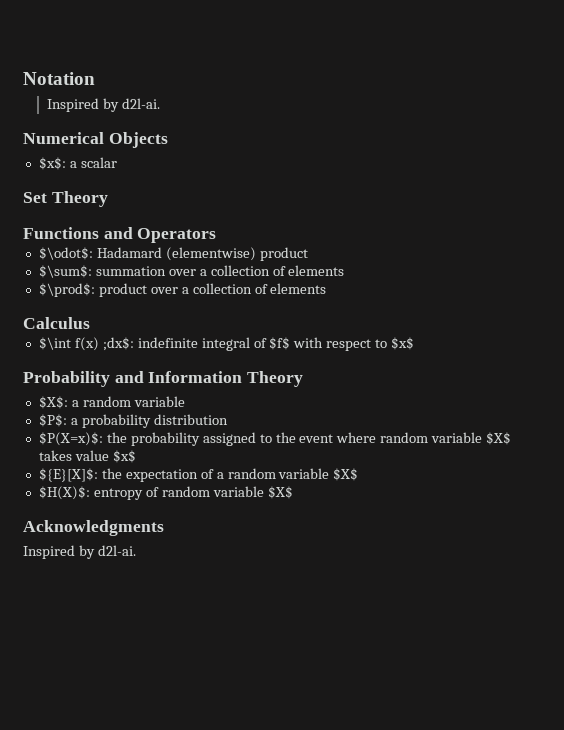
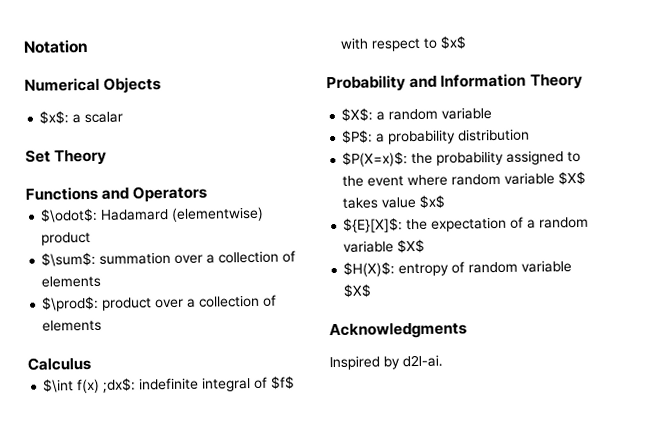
  Notation
- Inspired by d2l-ai.

